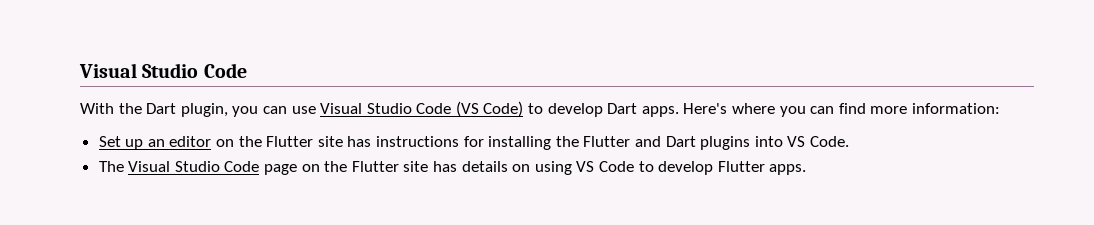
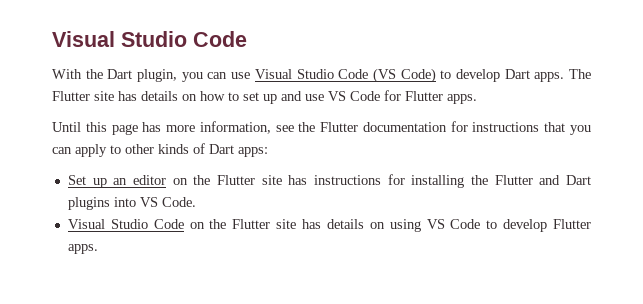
- Here's where you can find more information:
+ The Flutter site has details on how to set up and use VS Code for Flutter apps.
+ Until this page has more information, see the Flutter documentation for instructions that you can apply to other kinds of Dart apps:
- The Visual Studio Code page on the Flutter site has details on using VS Code to develop Flutter apps.
+ Visual Studio Code on the Flutter site has details on using VS Code to develop Flutter apps.

